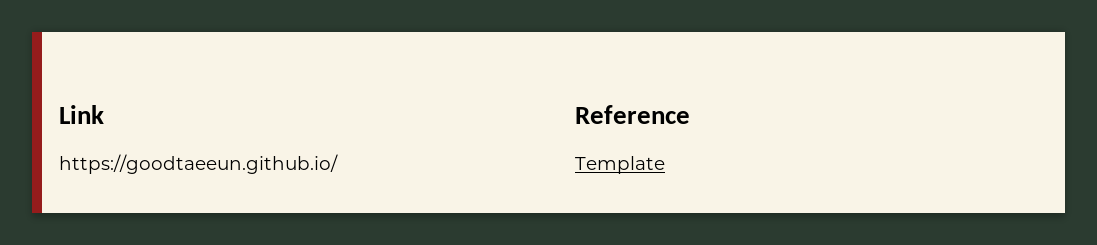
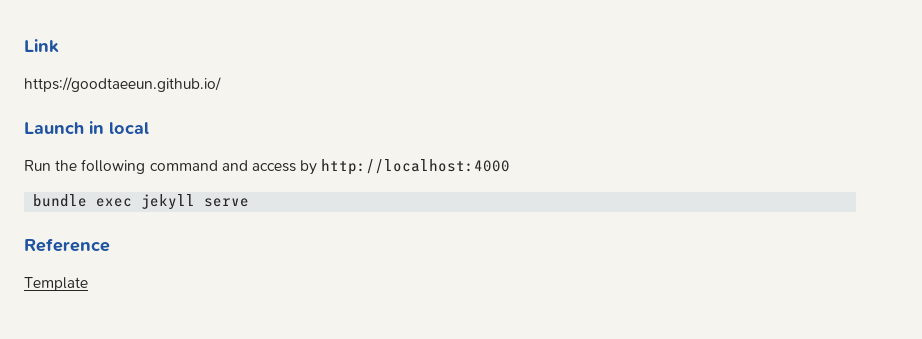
+ Launch in local
+ Run the following command and access by http://localhost:4000
+ bundle exec jekyll serve

